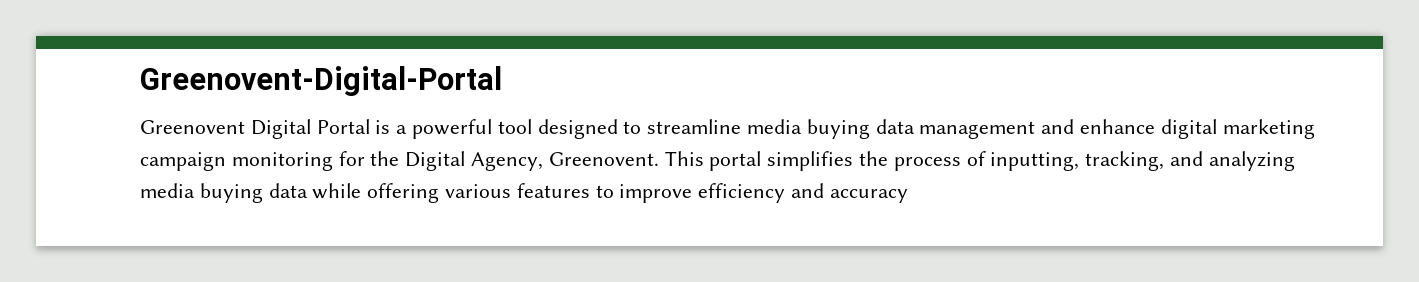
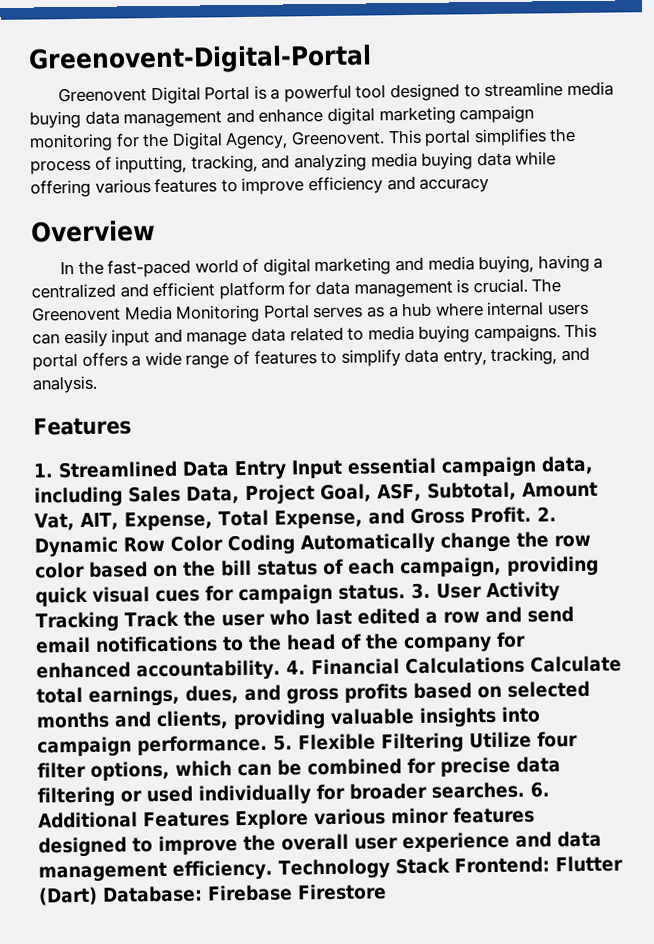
+ Overview
+ In the fast-paced world of digital marketing and media buying, having a centralized and efficient platform for data management is crucial. The Greenovent Media Monitoring Portal serves as a hub where internal users can easily input and manage data related to media buying campaigns. This portal offers a wide range of features to simplify data entry, tracking, and analysis.
+ Features
+ 1. Streamlined Data Entry Input essential campaign data, including Sales Data, Project Goal, ASF, Subtotal, Amount Vat, AIT, Expense, Total Expense, and Gross Profit. 2. Dynamic Row Color Coding Automatically change the row color based on the bill status of each campaign, providing quick visual cues for campaign status. 3. User Activity Tracking Track the user who last edited a row and send email notifications to the head of the company for enhanced accountability. 4. Financial Calculations Calculate total earnings, dues, and gross profits based on selected months and clients, providing valuable insights into campaign performance. 5. Flexible Filtering Utilize four filter options, which can be combined for precise data filtering or used individually for broader searches. 6. Additional Features Explore various minor features designed to improve the overall user experience and data management efficiency. Technology Stack Frontend: Flutter (Dart) Database: Firebase Firestore

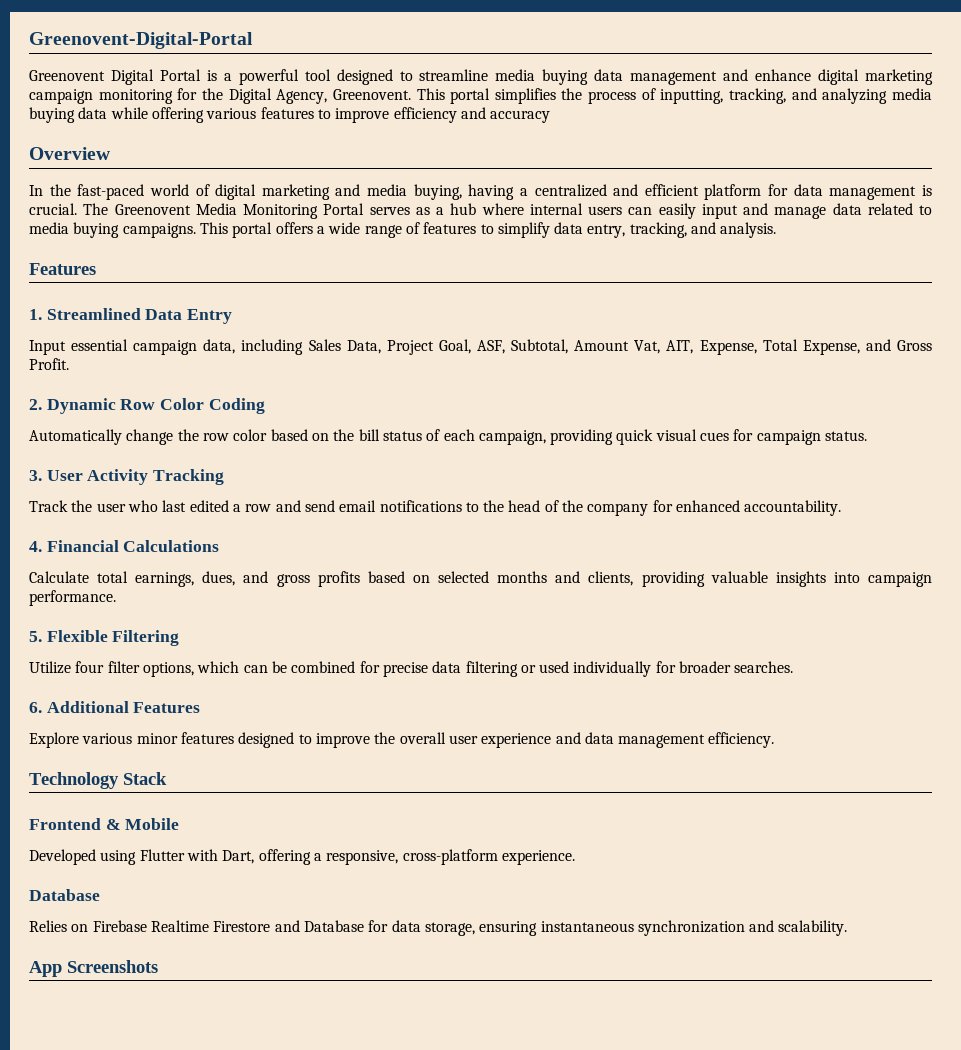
- 1. Streamlined Data Entry Input essential campaign data, including Sales Data, Project Goal, ASF, Subtotal, Amount Vat, AIT, Expense, Total Expense, and Gross Profit. 2. Dynamic Row Color Coding Automatically change the row color based on the bill status of each campaign, providing quick visual cues for campaign status. 3. User Activity Tracking Track the user who last edited a row and send email notifications to the head of the company for enhanced accountability. 4. Financial Calculations Calculate total earnings, dues, and gross profits based on selected months and clients, providing valuable insights into campaign performance. 5. Flexible Filtering Utilize four filter options, which can be combined for precise data filtering or used individually for broader searches. 6. Additional Features Explore various minor features designed to improve the overall user experience and data management efficiency. Technology Stack Frontend: Flutter (Dart) Database: Firebase Firestore
+ 1. Streamlined Data Entry
+ Input essential campaign data, including Sales Data, Project Goal, ASF, Subtotal, Amount Vat, AIT, Expense, Total Expense, and Gross Profit.
+ 2. Dynamic Row Color Coding
+ Automatically change the row color based on the bill status of each campaign, providing quick visual cues for campaign status.
+ 3. User Activity Tracking
+ Track the user who last edited a row and send email notifications to the head of the company for enhanced accountability.
+ 4. Financial Calculations
+ Calculate total earnings, dues, and gross profits based on selected months and clients, providing valuable insights into campaign performance.
+ 5. Flexible Filtering
+ Utilize four filter options, which can be combined for precise data filtering or used individually for broader searches.
+ 6. Additional Features
+ Explore various minor features designed to improve the overall user experience and data management efficiency.
+ Technology Stack
+ Frontend & Mobile
+ Developed using Flutter with Dart, offering a responsive, cross-platform experience.
+ Database
+ Relies on Firebase Realtime Firestore and Database for data storage, ensuring instantaneous synchronization and scalability.
+ App Screenshots

